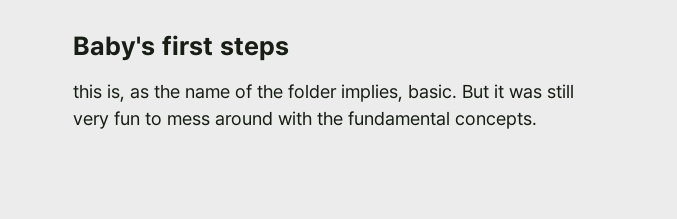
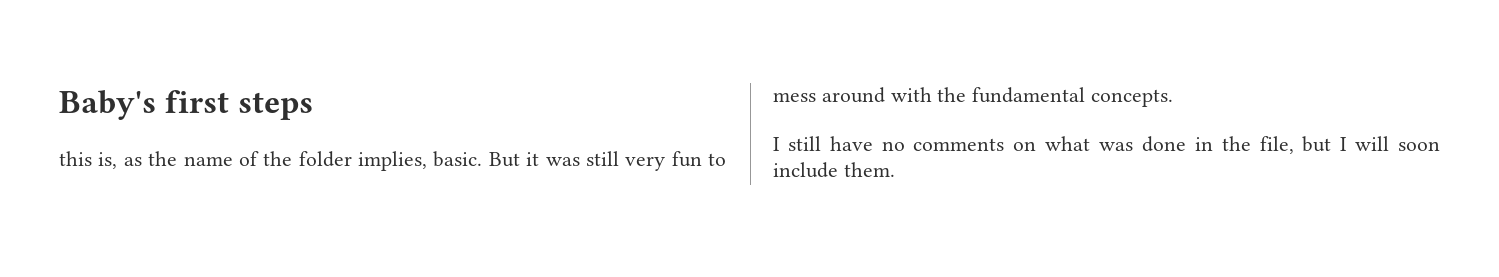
+ I still have no comments on what was done in the file, but I will soon include them.

